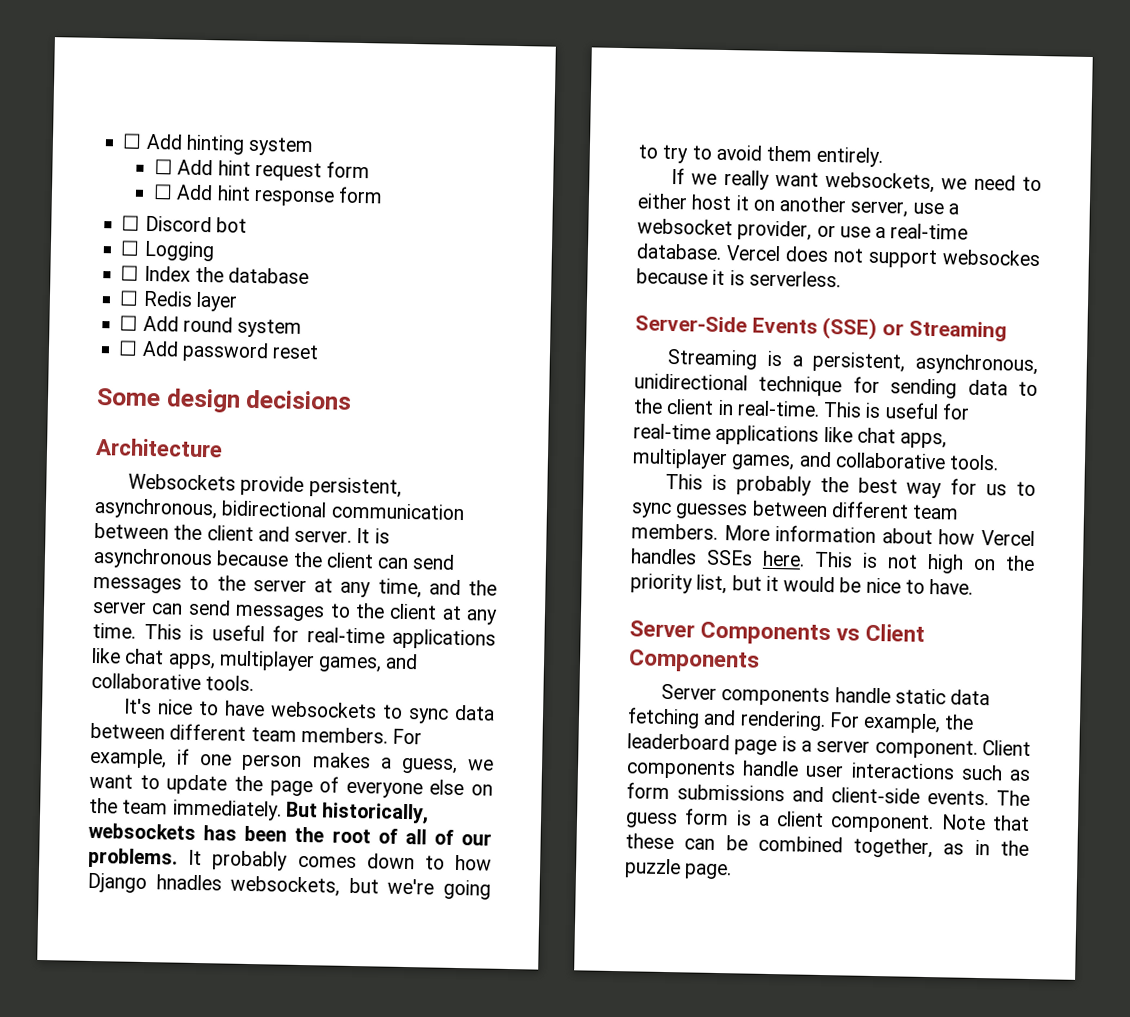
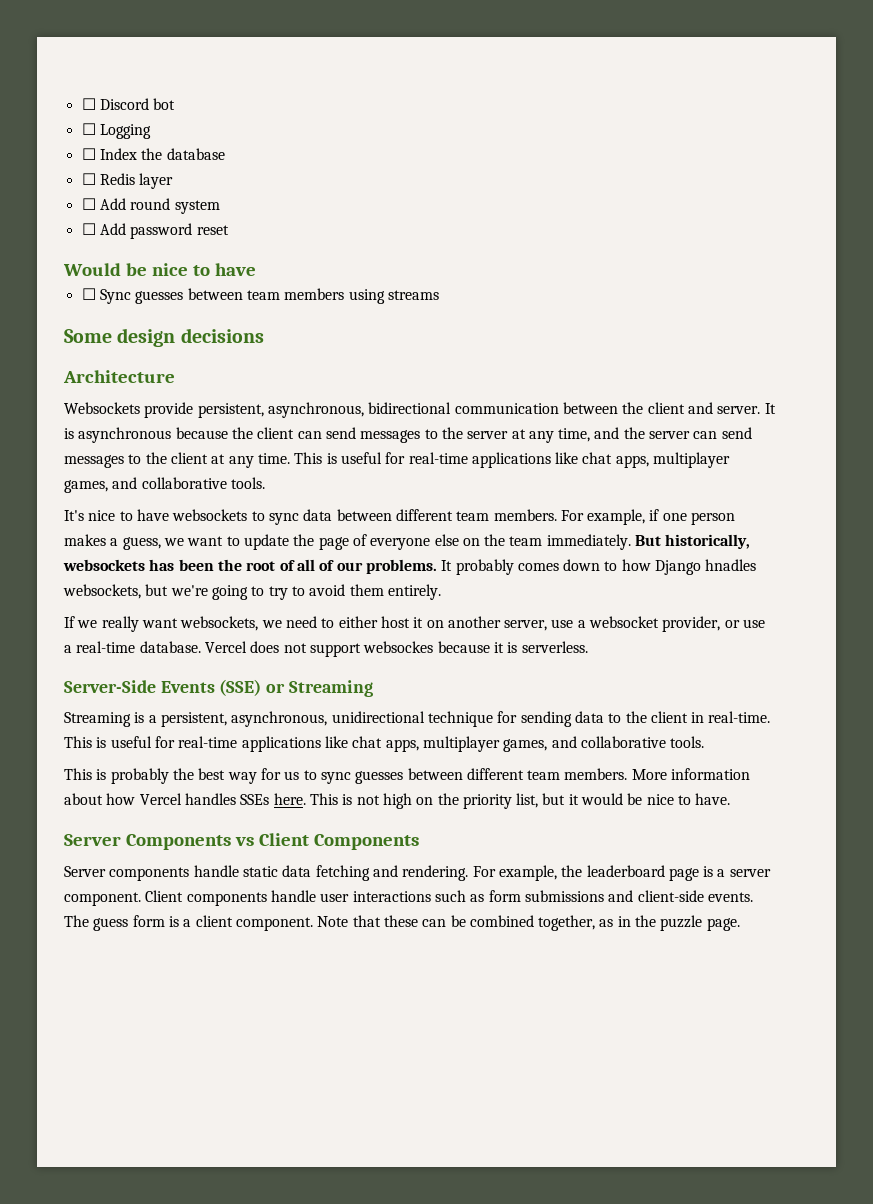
- ☐ Add hinting system
- ☐ Add hint request form
- ☐ Add hint response form
+ Would be nice to have
+ ☐ Sync guesses between team members using streams

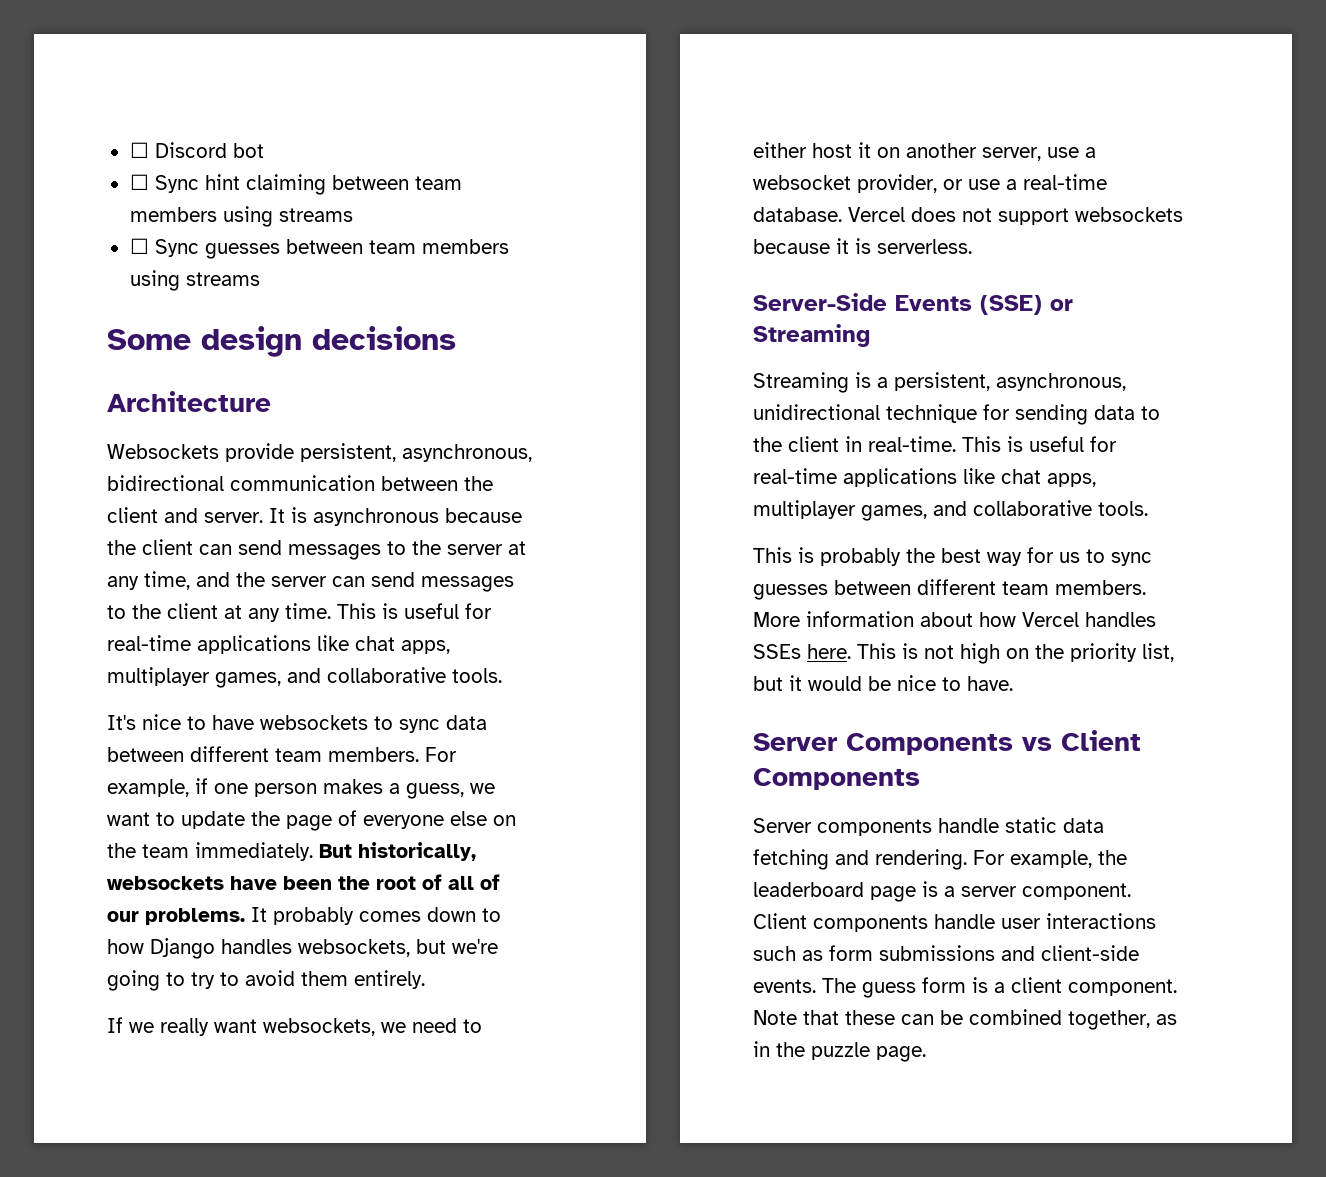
- ☐ Logging
- ☐ Index the database
- ☐ Redis layer
- ☐ Add round system
- ☐ Add password reset
- Would be nice to have
+ ☐ Sync hint claiming between team members using streams
- But historically, websockets has been the root of all of our problems.
+ But historically, websockets have been the root of all of our problems.
- It probably comes down to how Django hnadles websockets, but we're going to try to avoid them entirely.
+ It probably comes down to how Django handles websockets, but we're going to try to avoid them entirely.
- Vercel does not support websockes because it is serverless.
+ Vercel does not support websockets because it is serverless.

